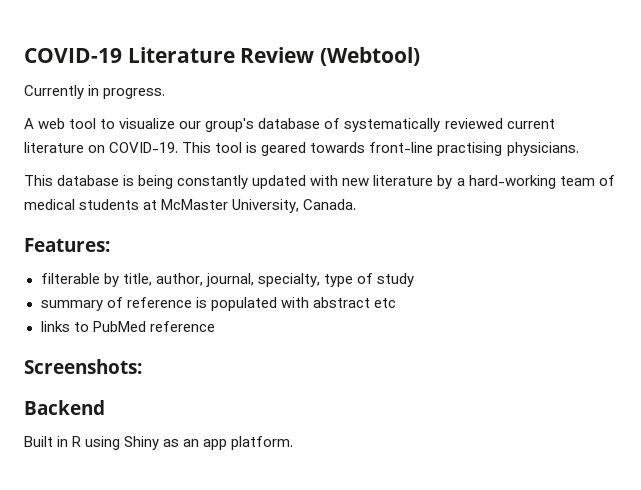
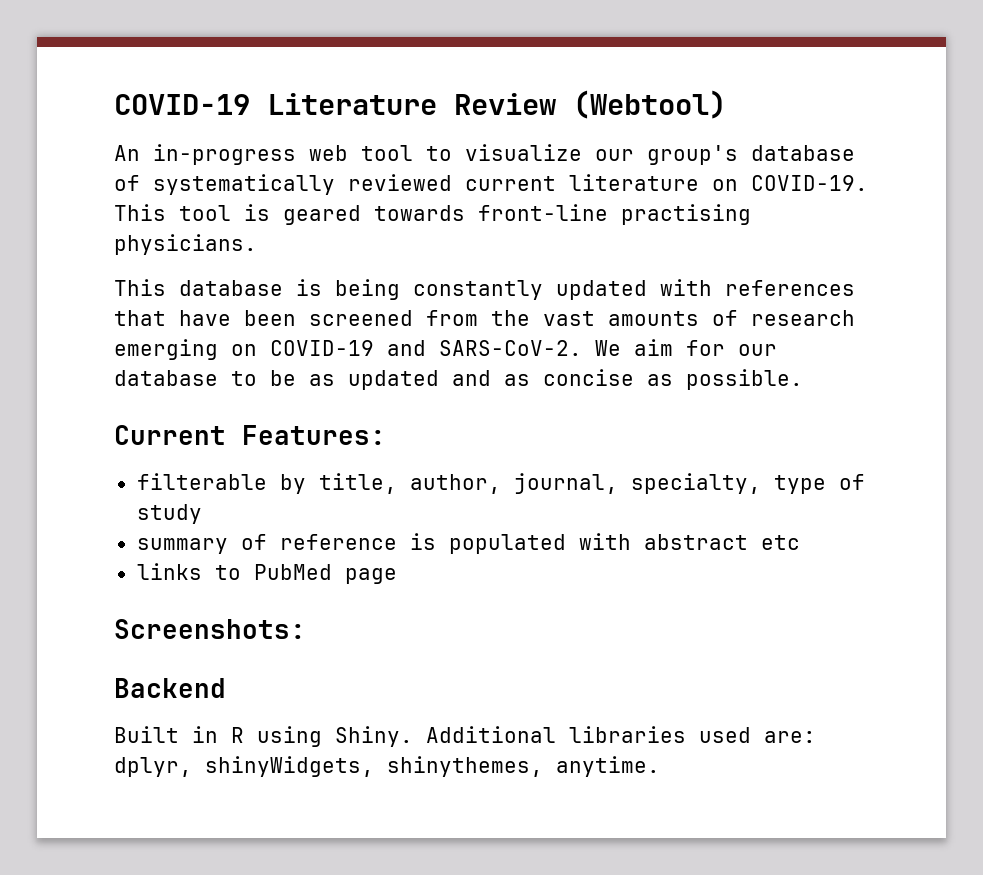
- Currently in progress.
- A web tool to visualize our group's database of systematically reviewed current literature on COVID-19.
+ An in-progress web tool to visualize our group's database of systematically reviewed current literature on COVID-19.
- This database is being constantly updated with new literature by a hard-working team of medical students at McMaster University, Canada.
- Features:
+ This database is being constantly updated with references that have been screened from the vast amounts of research emerging on COVID-19 and SARS-CoV-2. We aim for our database to be as updated and as concise as possible.
+ Current Features:
- links to PubMed reference
+ links to PubMed page
- Built in R using Shiny as an app platform.
+ Built in R using Shiny. Additional libraries used are: dplyr, shinyWidgets, shinythemes, anytime.

